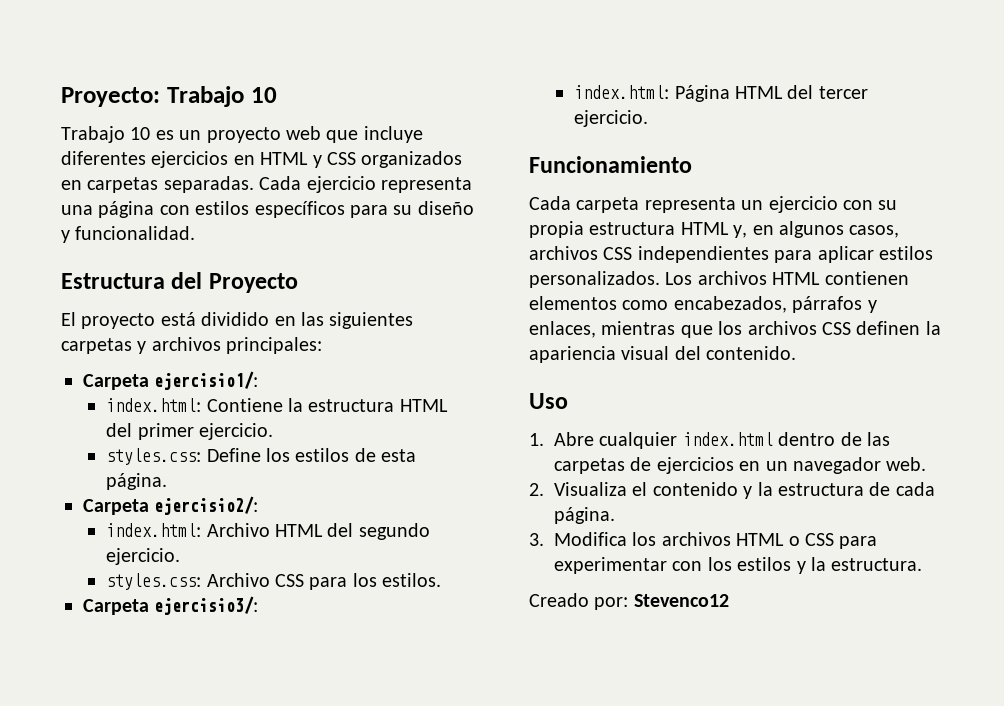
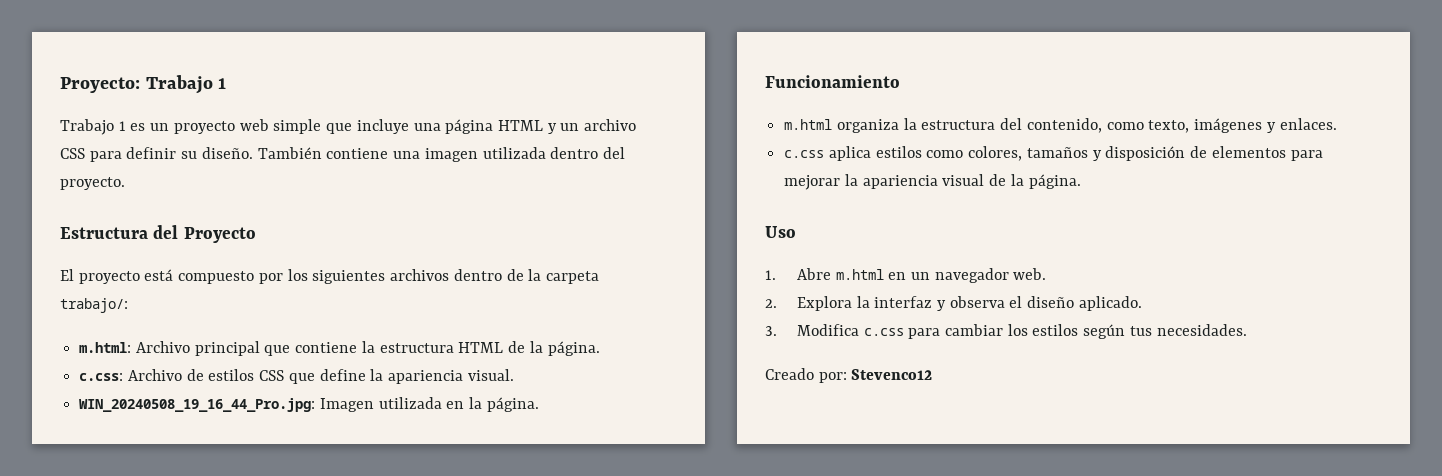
- Proyecto: Trabajo 10
- Trabajo 10 es un proyecto web que incluye diferentes ejercicios en HTML y CSS organizados en carpetas separadas. Cada ejercicio representa una página con estilos específicos para su diseño y funcionalidad.
+ Proyecto: Trabajo 1
+ Trabajo 1 es un proyecto web simple que incluye una página HTML y un archivo CSS para definir su diseño. También contiene una imagen utilizada dentro del proyecto.
- El proyecto está dividido en las siguientes carpetas y archivos principales:
- Carpeta ejercisio1/:
- index.html: Contiene la estructura HTML del primer ejercicio.
- styles.css: Define los estilos de esta página.
- Carpeta ejercisio2/:
- index.html: Archivo HTML del segundo ejercicio.
- styles.css: Archivo CSS para los estilos.
- Carpeta ejercisio3/:
- index.html: Página HTML del tercer ejercicio.
+ El proyecto está compuesto por los siguientes archivos dentro de la carpeta trabajo/:
+ m.html: Archivo principal que contiene la estructura HTML de la página.
+ c.css: Archivo de estilos CSS que define la apariencia visual.
+ WIN_20240508_19_16_44_Pro.jpg: Imagen utilizada en la página.
  Funcionamiento
- Cada carpeta representa un ejercicio con su propia estructura HTML y, en algunos casos, archivos CSS independientes para aplicar estilos personalizados. Los archivos HTML contienen elementos como encabezados, párrafos y enlaces, mientras que los archivos CSS definen la apariencia visual del contenido.
+ m.html organiza la estructura del contenido, como texto, imágenes y enlaces.
+ c.css aplica estilos como colores, tamaños y disposición de elementos para mejorar la apariencia visual de la página.
  Uso
- 1. Abre cualquier index.html dentro de las carpetas de ejercicios en un navegador web.
+ 1. Abre m.html en un navegador web.
- 2. Visualiza el contenido y la estructura de cada página.
- 3. Modifica los archivos HTML o CSS para experimentar con los estilos y la estructura.
+ 2. Explora la interfaz y observa el diseño aplicado.
+ 3. Modifica c.css para cambiar los estilos según tus necesidades.

